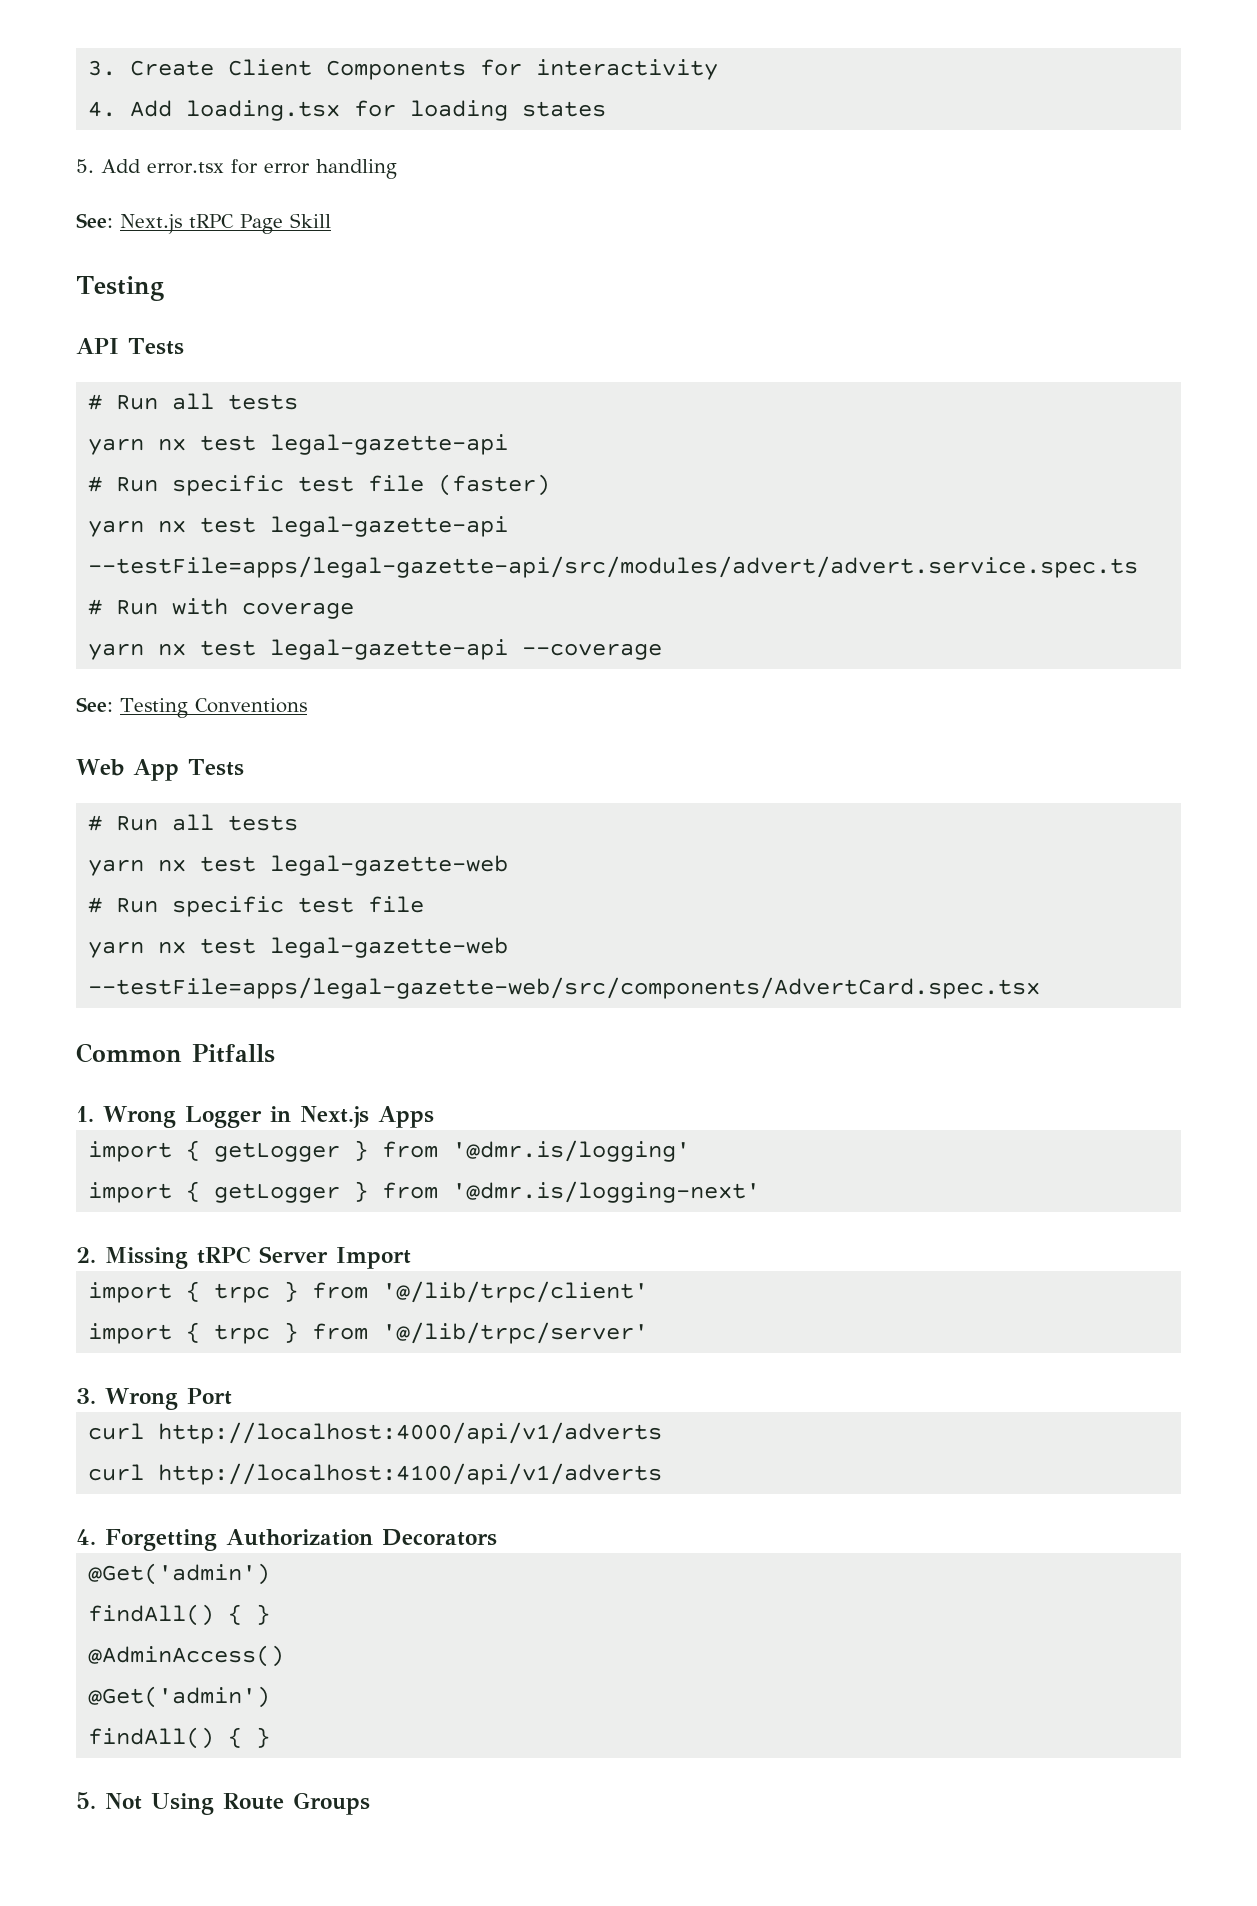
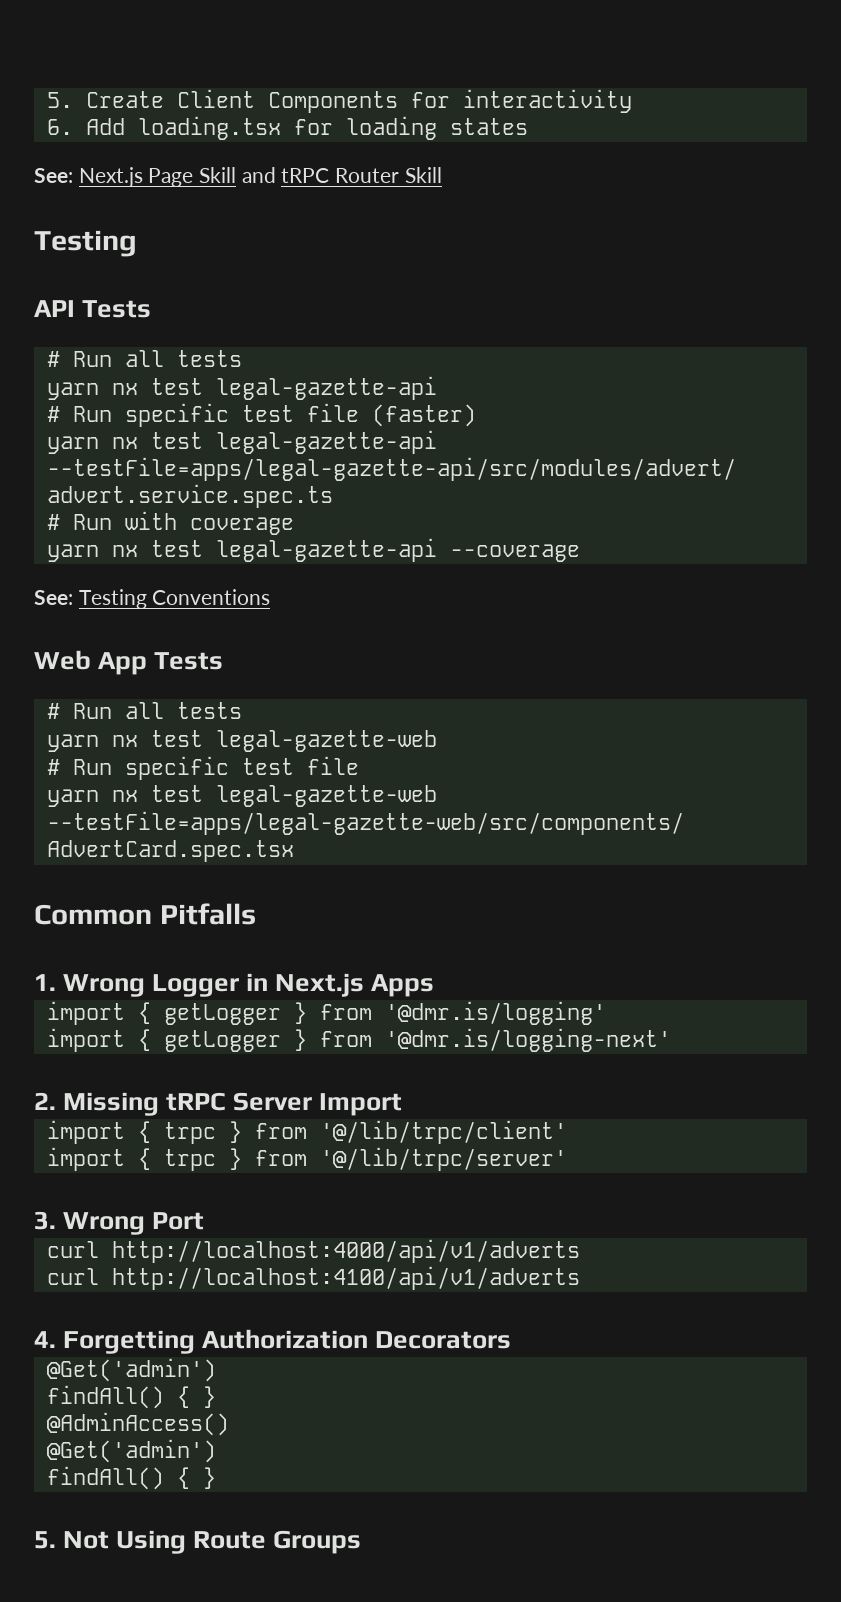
- 3. Create Client Components for interactivity
+ 5. Create Client Components for interactivity
- 4. Add loading.tsx for loading states
+ 6. Add loading.tsx for loading states
- 5. Add error.tsx for error handling
- See: Next.js tRPC Page Skill
+ See: Next.js Page Skill and tRPC Router Skill

